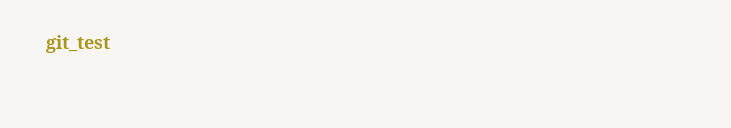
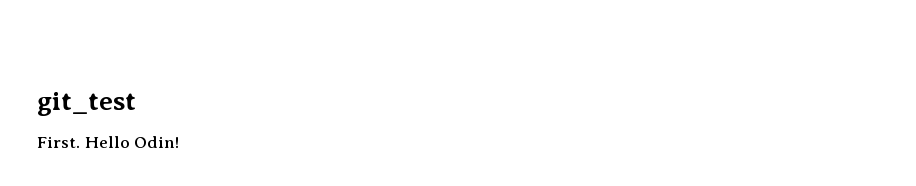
+ First. Hello Odin!

